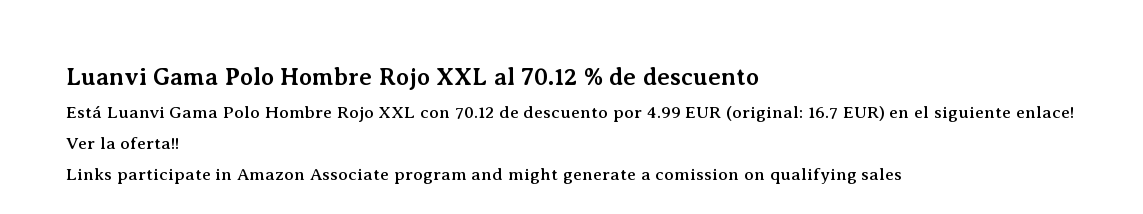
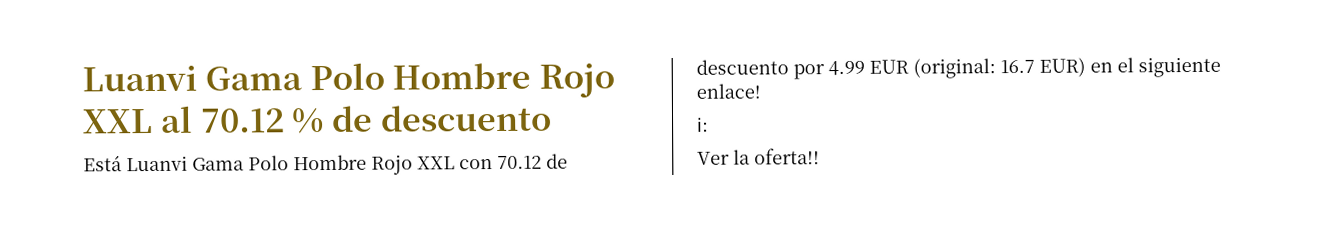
+ ℹ:
- Links participate in Amazon Associate program and might generate a comission on qualifying sales

